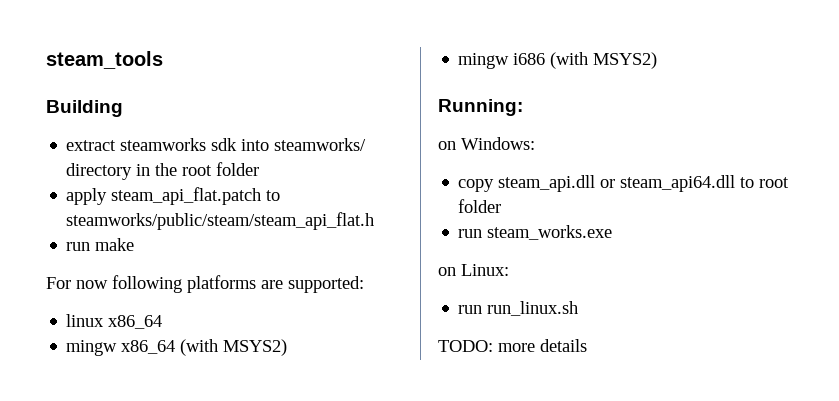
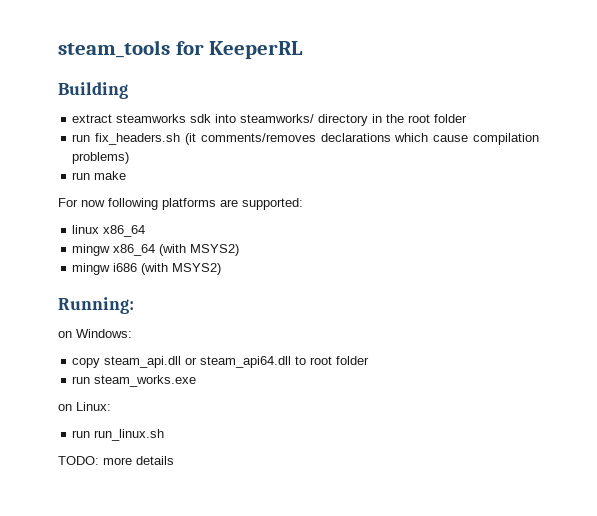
- steam_tools
+ steam_tools for KeeperRL
- apply steam_api_flat.patch to steamworks/public/steam/steam_api_flat.h
+ run fix_headers.sh (it comments/removes declarations which cause compilation problems)

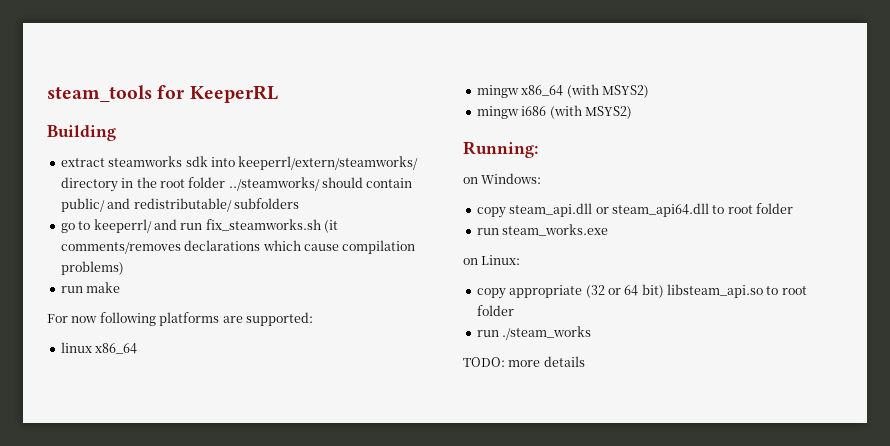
- extract steamworks sdk into steamworks/ directory in the root folder
- run fix_headers.sh (it comments/removes declarations which cause compilation problems)
+ extract steamworks sdk into keeperrl/extern/steamworks/ directory in the root folder ../steamworks/ should contain public/ and redistributable/ subfolders
+ go to keeperrl/ and run fix_steamworks.sh (it comments/removes declarations which cause compilation problems)
- run run_linux.sh
+ copy appropriate (32 or 64 bit) libsteam_api.so to root folder
+ run ./steam_works

